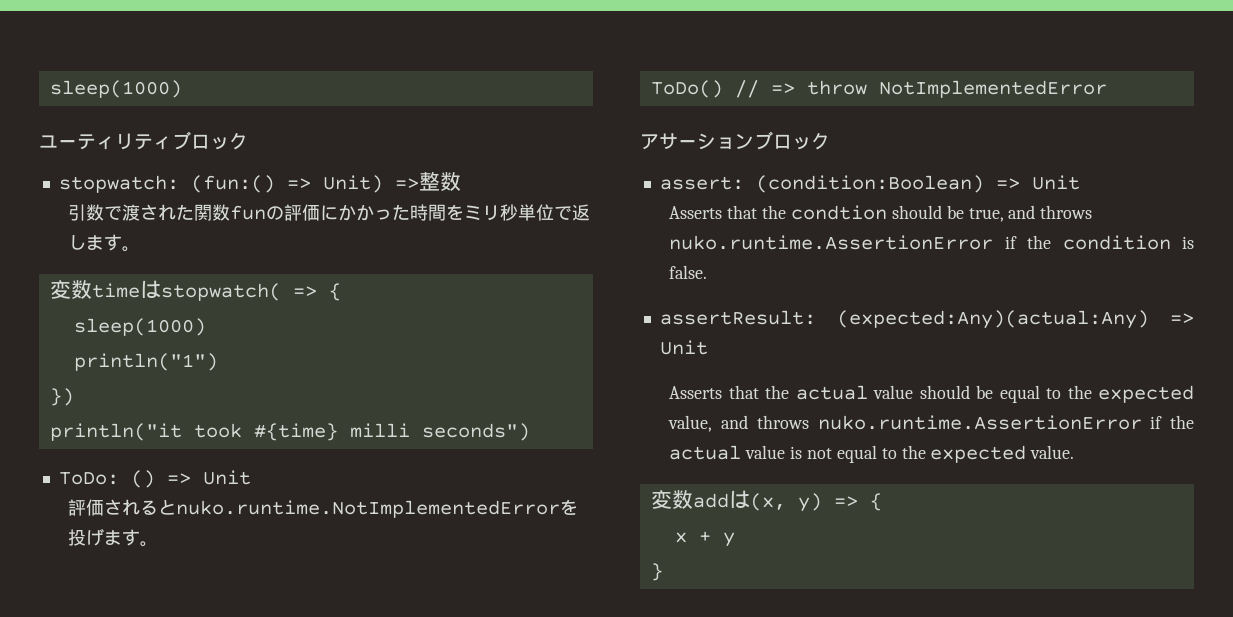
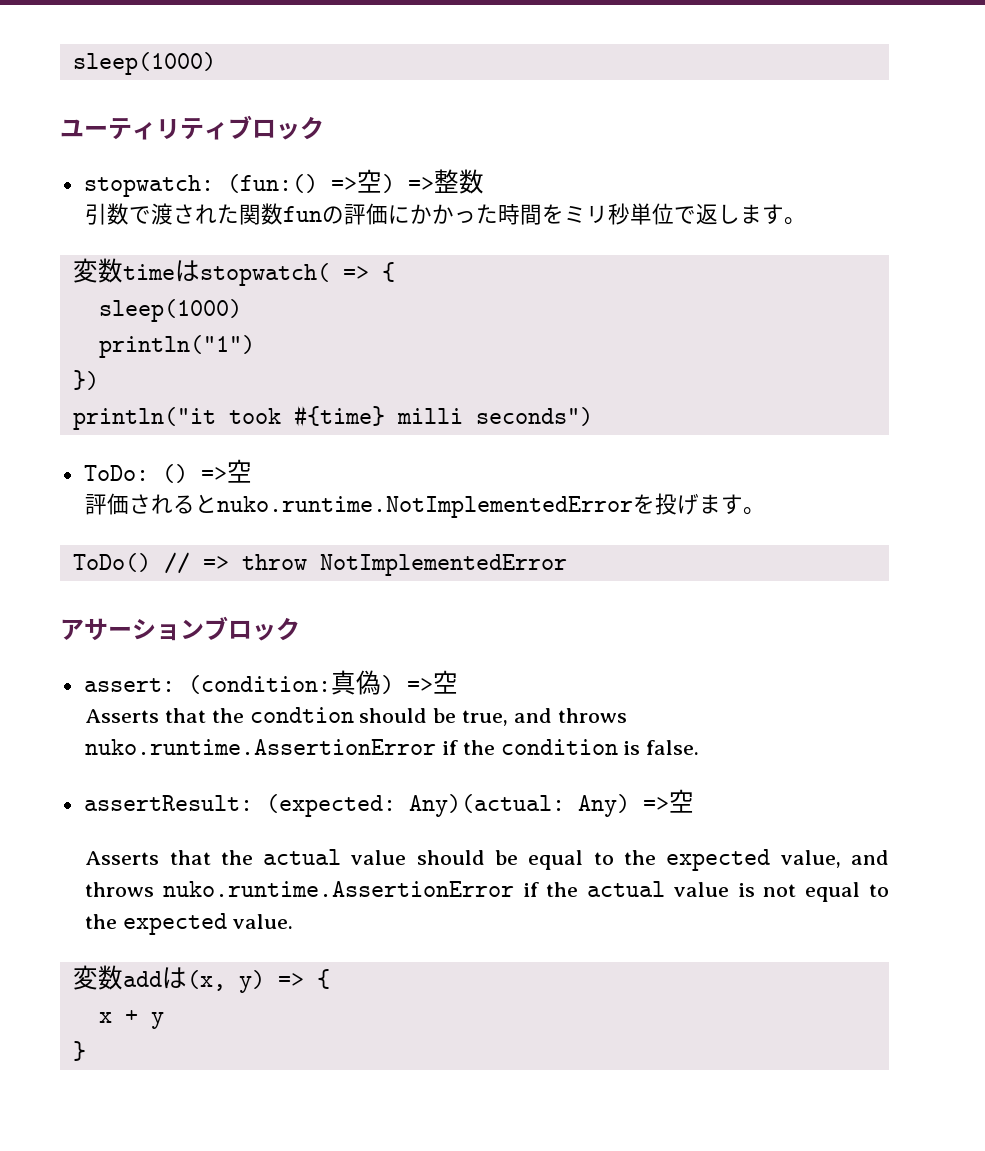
- stopwatch: (fun:() => Unit) =>整数
+ stopwatch: (fun:() =>空) =>整数
- ToDo: () => Unit
+ ToDo: () =>空
- assert: (condition:Boolean) => Unit
+ assert: (condition:真偽) =>空
- assertResult: (expected:Any)(actual:Any) => Unit
+ assertResult: (expected: Any)(actual: Any) =>空

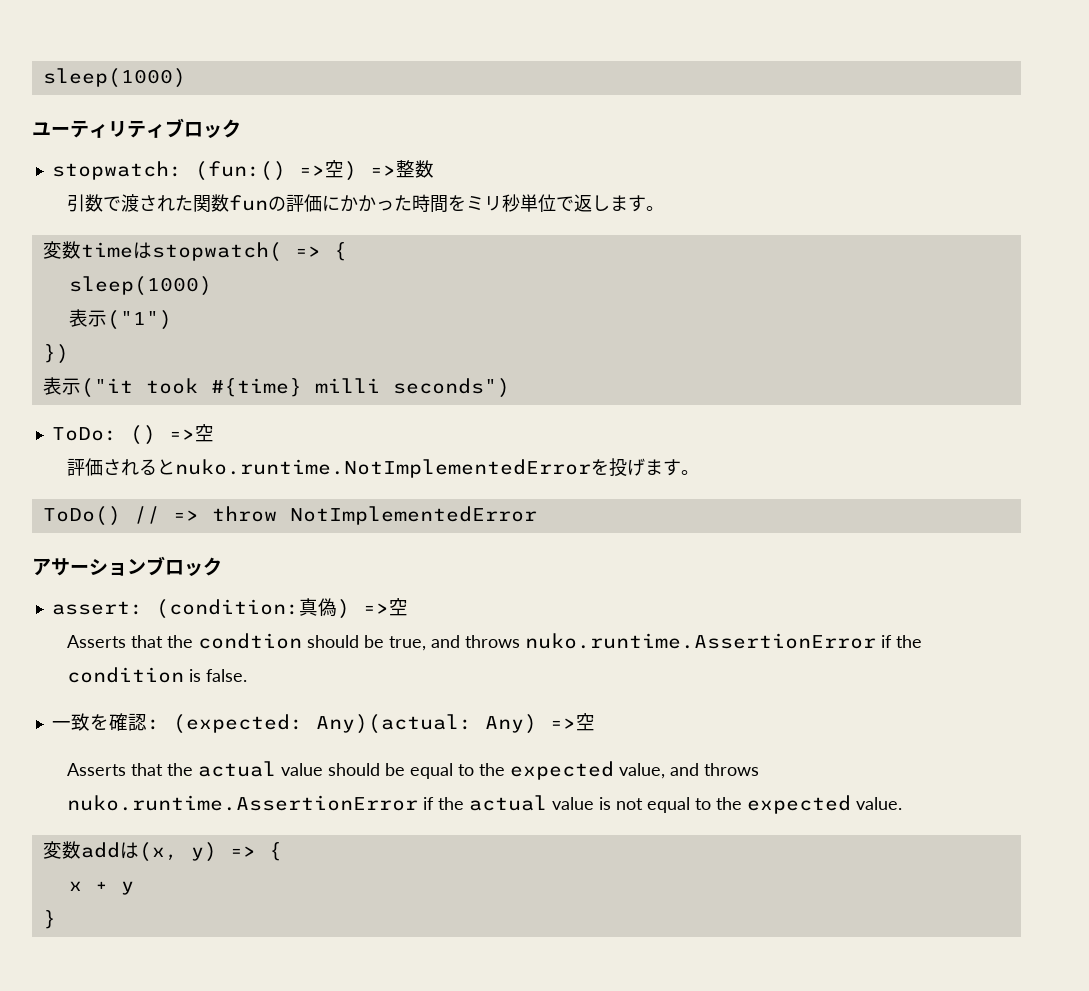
- println("1")
+ 表示("1")
- println("it took #{time} milli seconds")
+ 表示("it took #{time} milli seconds")
- assertResult: (expected: Any)(actual: Any) =>空
+ 一致を確認: (expected: Any)(actual: Any) =>空

